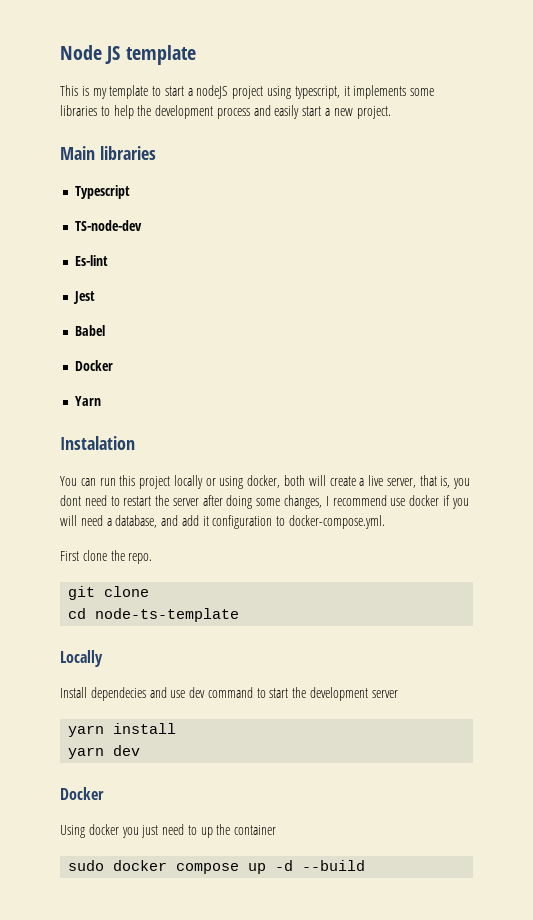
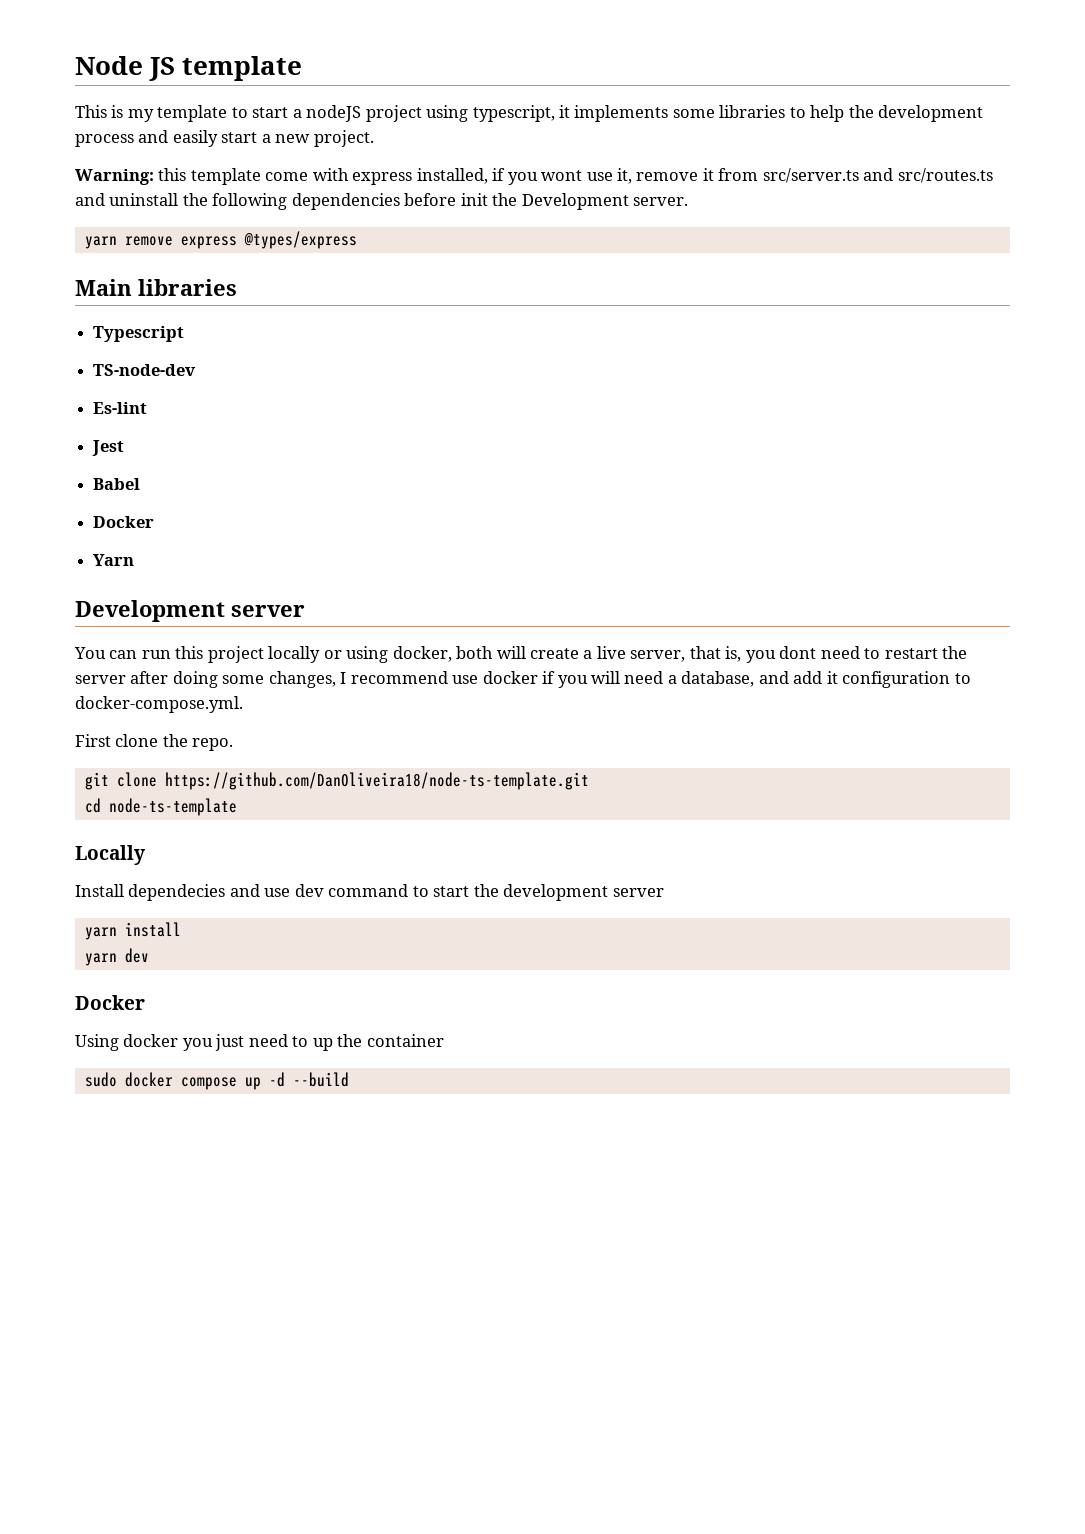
+ Warning: this template come with express installed, if you wont use it, remove it from src/server.ts and src/routes.ts and uninstall the following dependencies before init the Development server.
+ yarn remove express @types/express
- Instalation
+ Development server
- git clone
+ git clone https://github.com/DanOliveira18/node-ts-template.git

